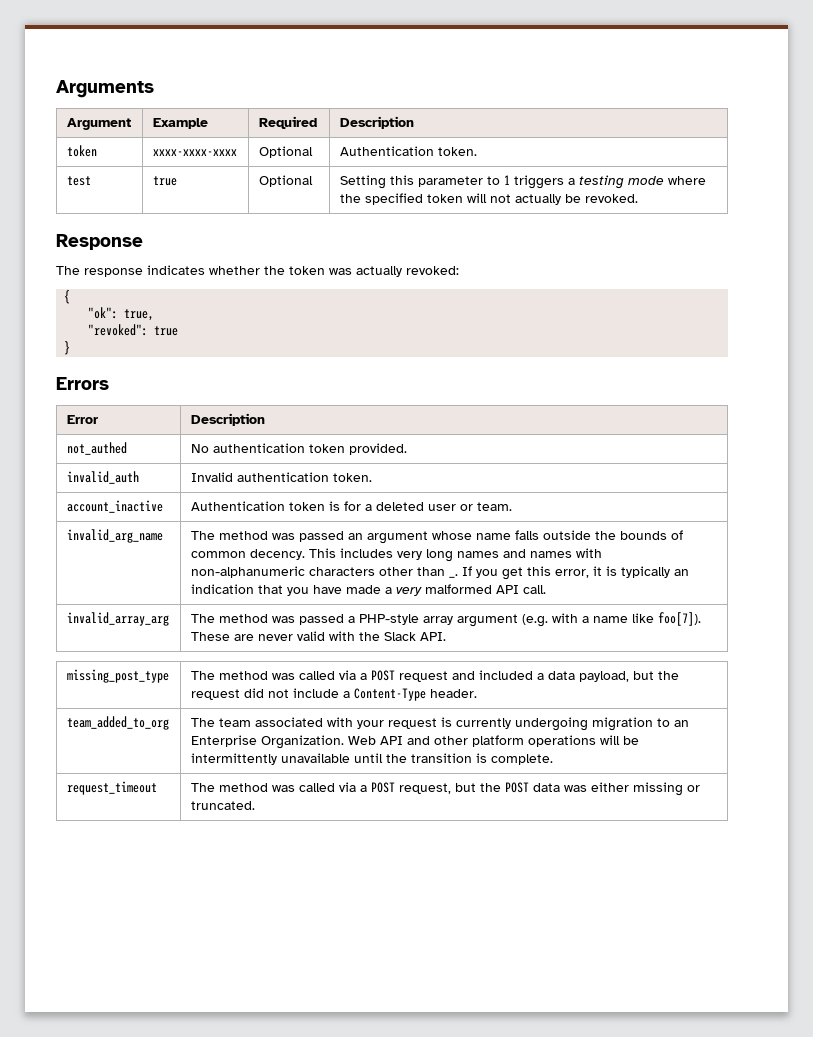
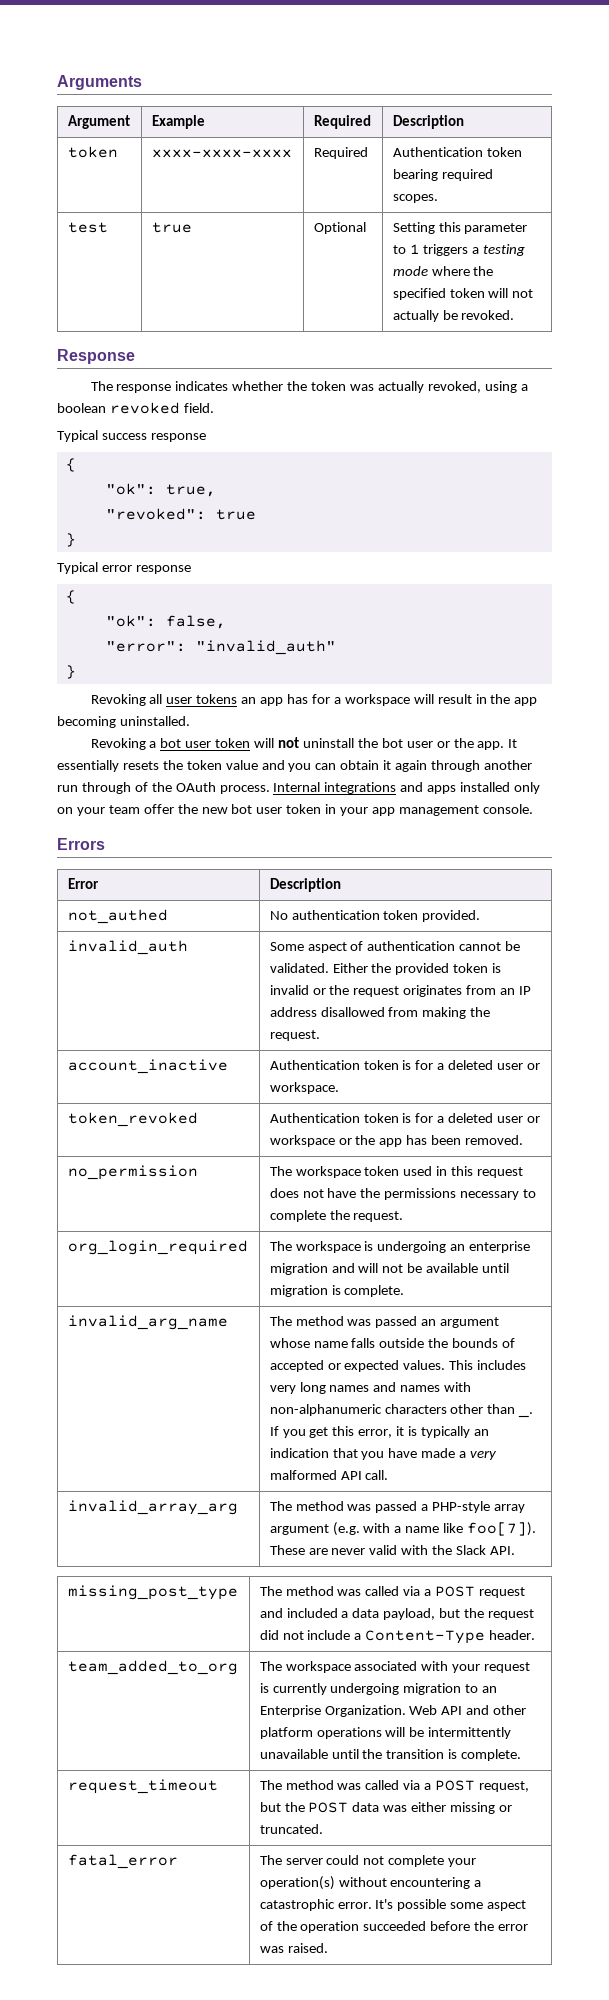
- token | xxxx-xxxx-xxxx | Optional | Authentication token.
+ token | xxxx-xxxx-xxxx | Required | Authentication token bearing required scopes.
- The response indicates whether the token was actually revoked:
+ The response indicates whether the token was actually revoked, using a boolean revoked field.
+ Typical success response
+ Typical error response
+ {
+ "ok": false,
+ "error": "invalid_auth"
+ }
+ Revoking all user tokens an app has for a workspace will result in the app becoming uninstalled.
+ Revoking a bot user token will not uninstall the bot user or the app. It essentially resets the token value and you can obtain it again through another run through of the OAuth process. Internal integrations and apps installed only on your team offer the new bot user token in your app management console.
- invalid_auth | Invalid authentication token.
+ invalid_auth | Some aspect of authentication cannot be validated. Either the provided token is invalid or the request originates from an IP address disallowed from making the request.
- account_inactive | Authentication token is for a deleted user or team.
+ account_inactive | Authentication token is for a deleted user or workspace.
+ token_revoked | Authentication token is for a deleted user or workspace or the app has been removed.
+ no_permission | The workspace token used in this request does not have the permissions necessary to complete the request.
+ org_login_required | The workspace is undergoing an enterprise migration and will not be available until migration is complete.
- The method was passed an argument whose name falls outside the bounds of common decency.
+ The method was passed an argument whose name falls outside the bounds of accepted or expected values.
- team_added_to_org | The team associated with your request is currently undergoing migration to an Enterprise Organization. Web API and other platform operations will be intermittently unavailable until the transition is complete.
+ team_added_to_org | The workspace associated with your request is currently undergoing migration to an Enterprise Organization. Web API and other platform operations will be intermittently unavailable until the transition is complete.
+ fatal_error | The server could not complete your operation(s) without encountering a catastrophic error. It's possible some aspect of the operation succeeded before the error was raised.

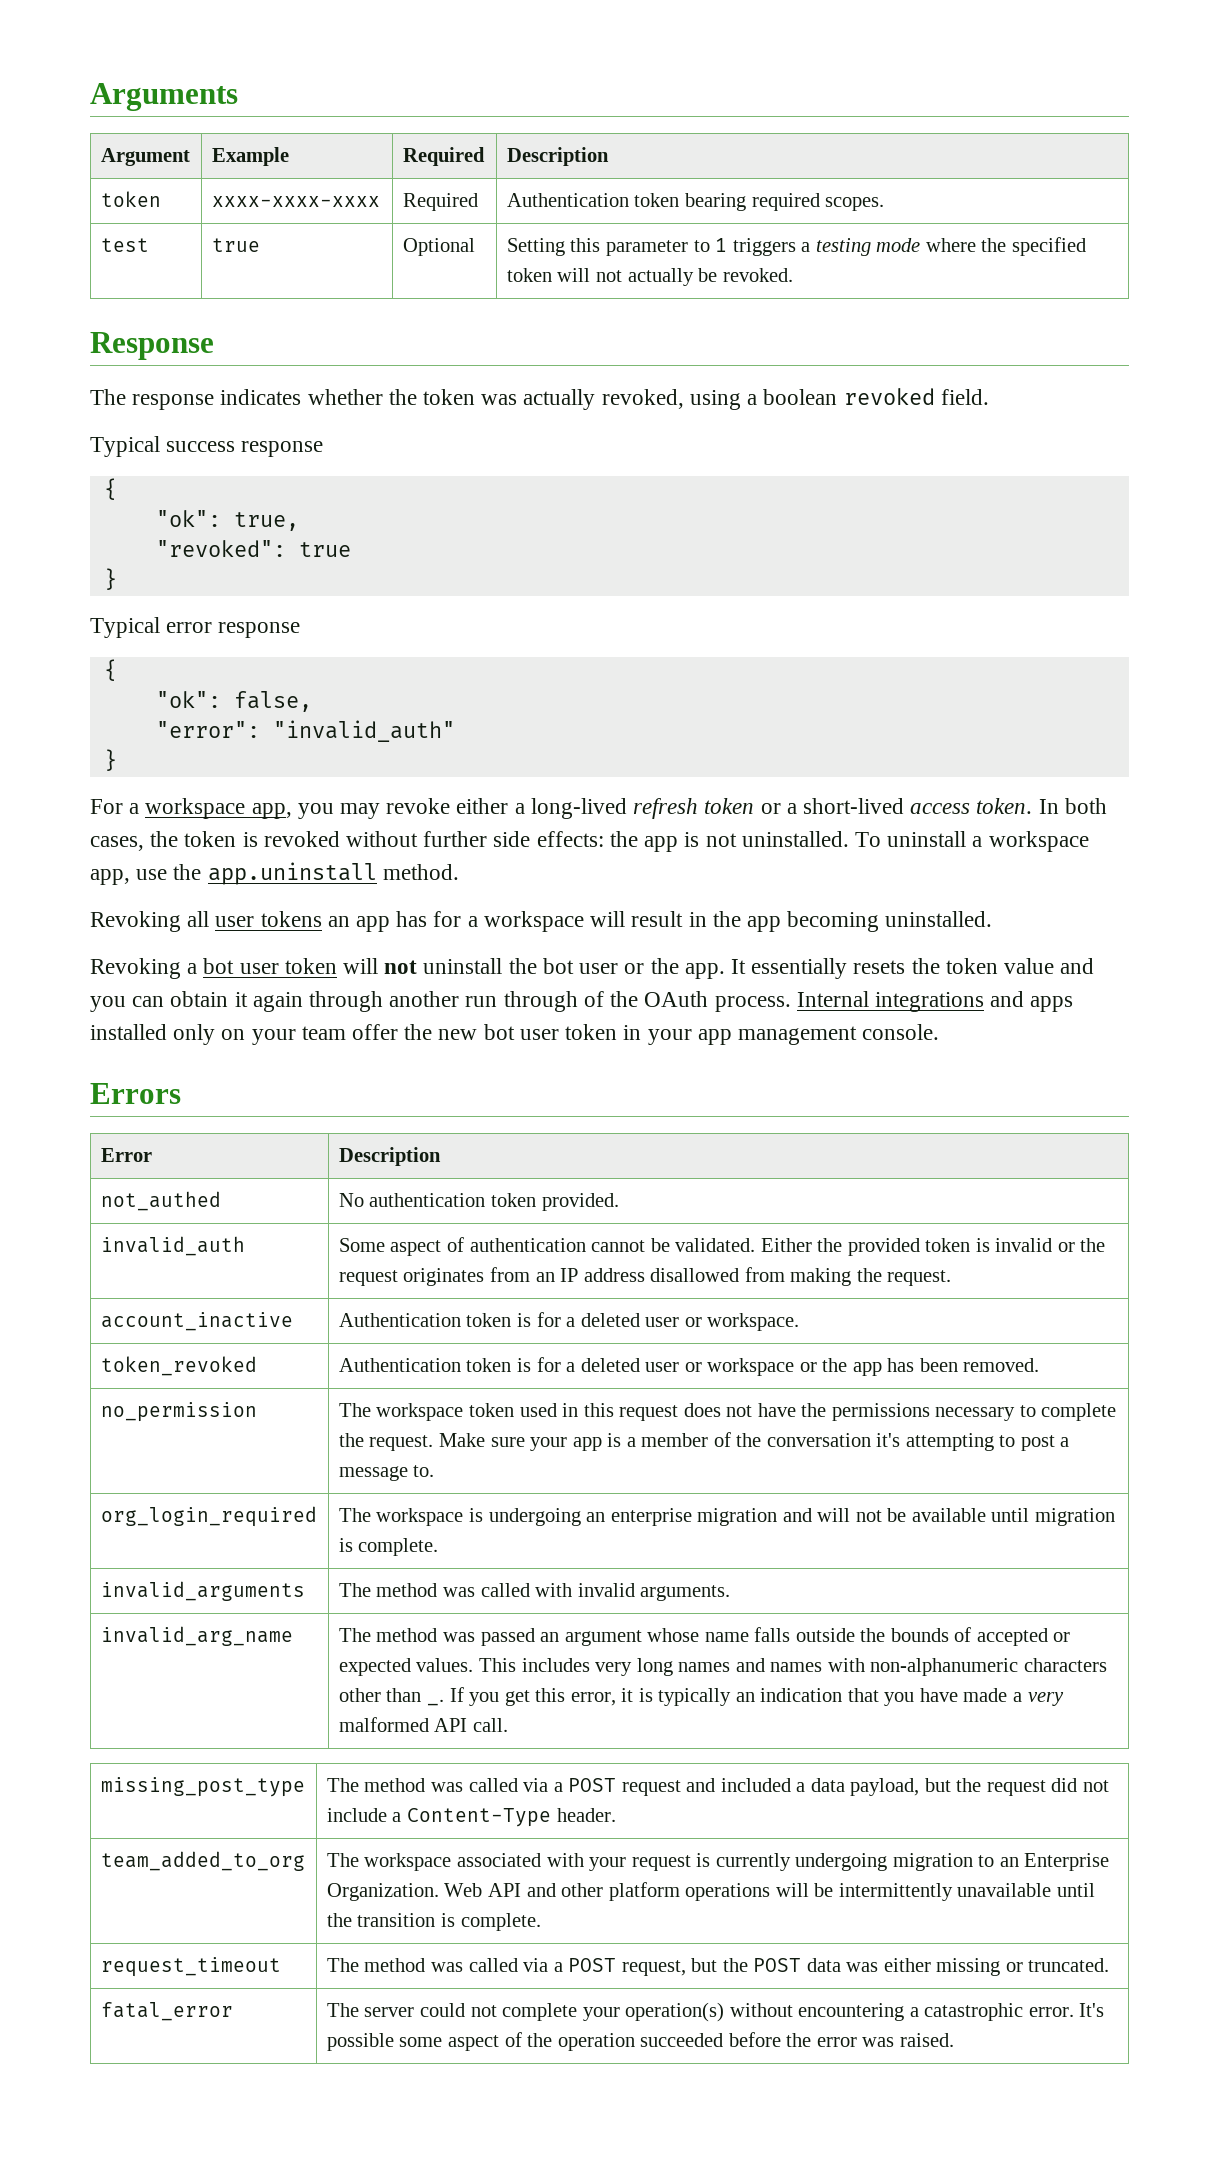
+ For a workspace app, you may revoke either a long-lived refresh token or a short-lived access token. In both cases, the token is revoked without further side effects: the app is not uninstalled. To uninstall a workspace app, use the app.uninstall method.
- no_permission | The workspace token used in this request does not have the permissions necessary to complete the request.
+ no_permission | The workspace token used in this request does not have the permissions necessary to complete the request. Make sure your app is a member of the conversation it's attempting to post a message to.
+ invalid_arguments | The method was called with invalid arguments.
- invalid_array_arg | The method was passed a PHP-style array argument (e.g. with a name like foo[7]). These are never valid with the Slack API.

